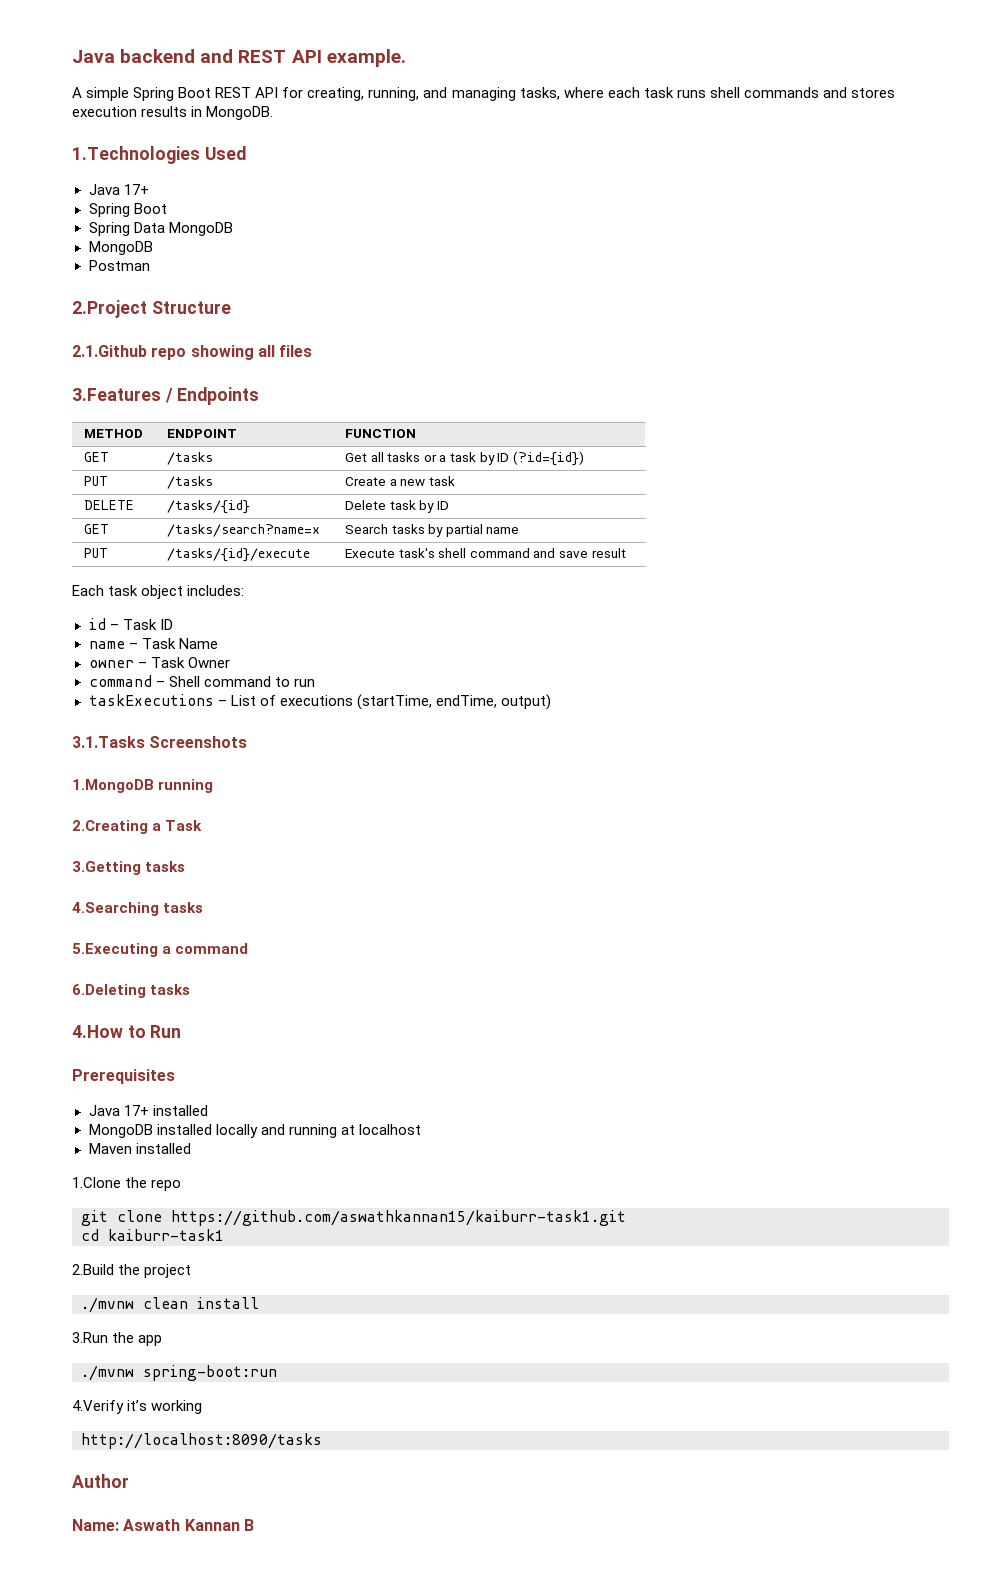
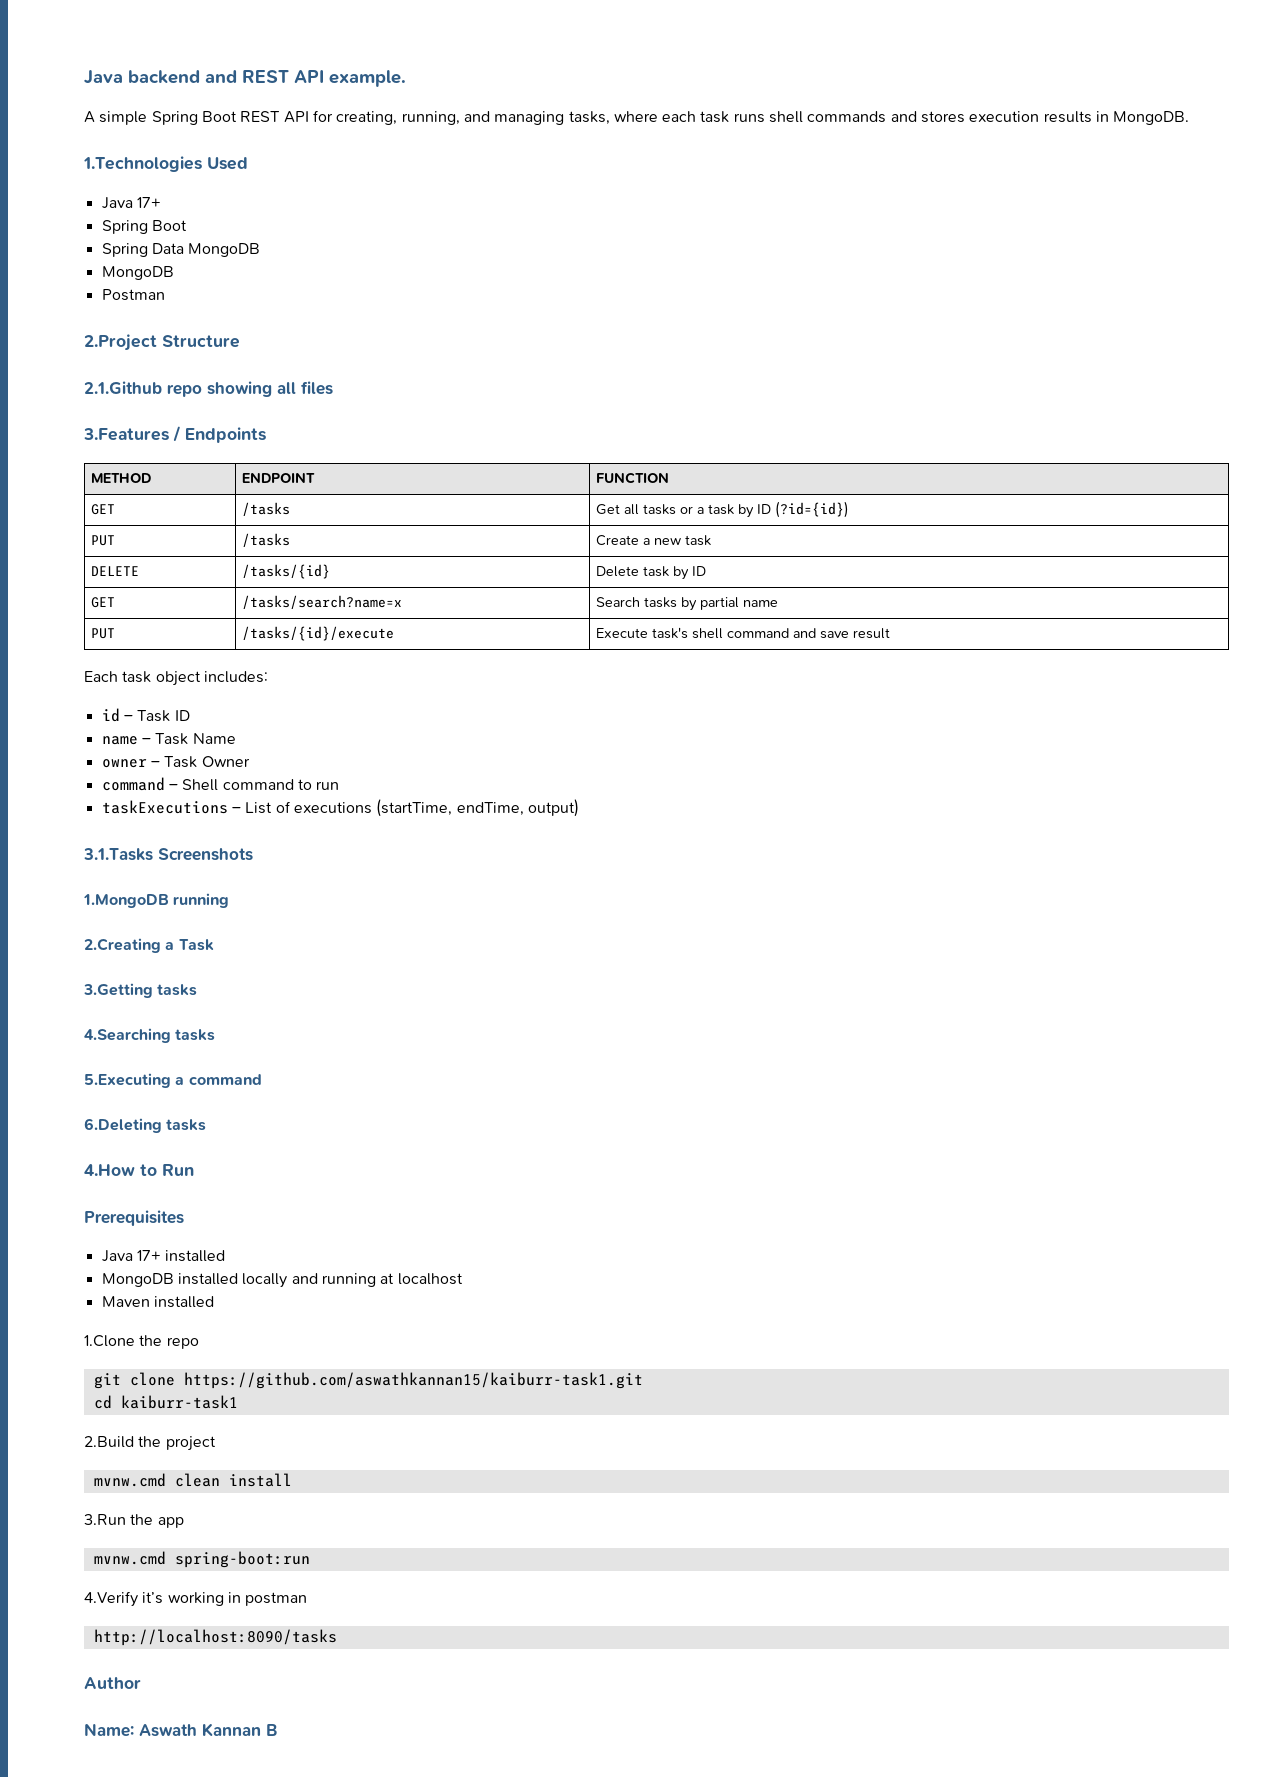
- ./mvnw clean install
+ mvnw.cmd clean install
- ./mvnw spring-boot:run
+ mvnw.cmd spring-boot:run
- 4.Verify it’s working
+ 4.Verify it’s working in postman

